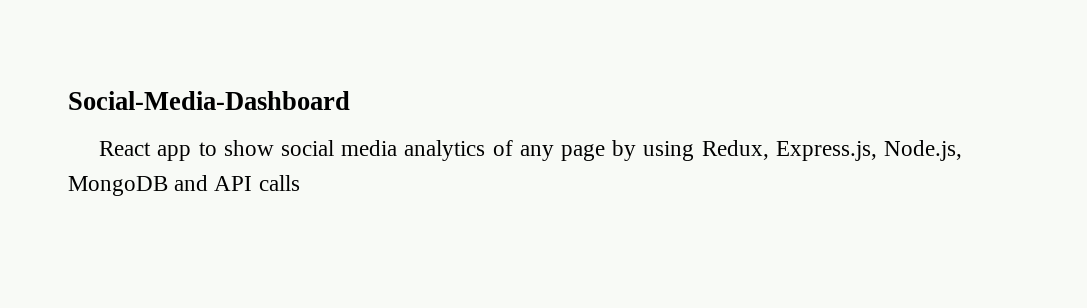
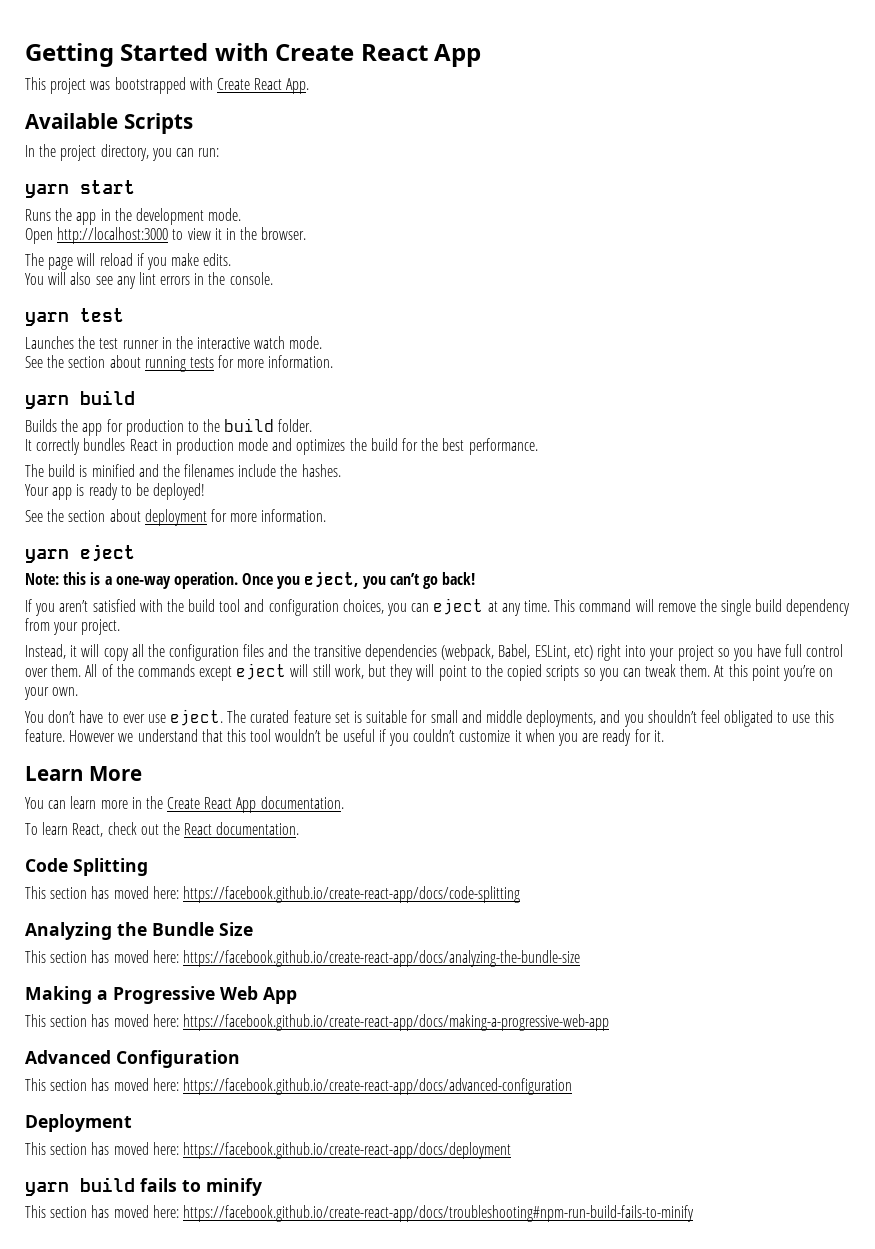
- Social-Media-Dashboard
- React app to show social media analytics of any page by using Redux, Express.js, Node.js, MongoDB and API calls
+ Getting Started with Create React App
+ This project was bootstrapped with Create React App.
+ Available Scripts
+ In the project directory, you can run:
+ yarn start
+ Runs the app in the development mode.
+ Open http://localhost:3000 to view it in the browser.
+ The page will reload if you make edits.
+ You will also see any lint errors in the console.
+ yarn test
+ Launches the test runner in the interactive watch mode.
+ See the section about running tests for more information.
+ yarn build
+ Builds the app for production to the build folder.
+ It correctly bundles React in production mode and optimizes the build for the best performance.
+ The build is minified and the filenames include the hashes.
+ Your app is ready to be deployed!
+ See the section about deployment for more information.
+ yarn eject
+ Note: this is a one-way operation. Once you eject, you can’t go back!
+ If you aren’t satisfied with the build tool and configuration choices, you can eject at any time. This command will remove the single build dependency from your project.
+ Instead, it will copy all the configuration files and the transitive dependencies (webpack, Babel, ESLint, etc) right into your project so you have full control over them. All of the commands except eject will still work, but they will point to the copied scripts so you can tweak them. At this point you’re on your own.
+ You don’t have to ever use eject. The curated feature set is suitable for small and middle deployments, and you shouldn’t feel obligated to use this feature. However we understand that this tool wouldn’t be useful if you couldn’t customize it when you are ready for it.
+ Learn More
+ You can learn more in the Create React App documentation.
+ To learn React, check out the React documentation.
+ Code Splitting
+ This section has moved here: https://facebook.github.io/create-react-app/docs/code-splitting
+ Analyzing the Bundle Size
+ This section has moved here: https://facebook.github.io/create-react-app/docs/analyzing-the-bundle-size
+ Making a Progressive Web App
+ This section has moved here: https://facebook.github.io/create-react-app/docs/making-a-progressive-web-app
+ Advanced Configuration
+ This section has moved here: https://facebook.github.io/create-react-app/docs/advanced-configuration
+ Deployment
+ This section has moved here: https://facebook.github.io/create-react-app/docs/deployment
+ yarn build fails to minify
+ This section has moved here: https://facebook.github.io/create-react-app/docs/troubleshooting#npm-run-build-fails-to-minify

